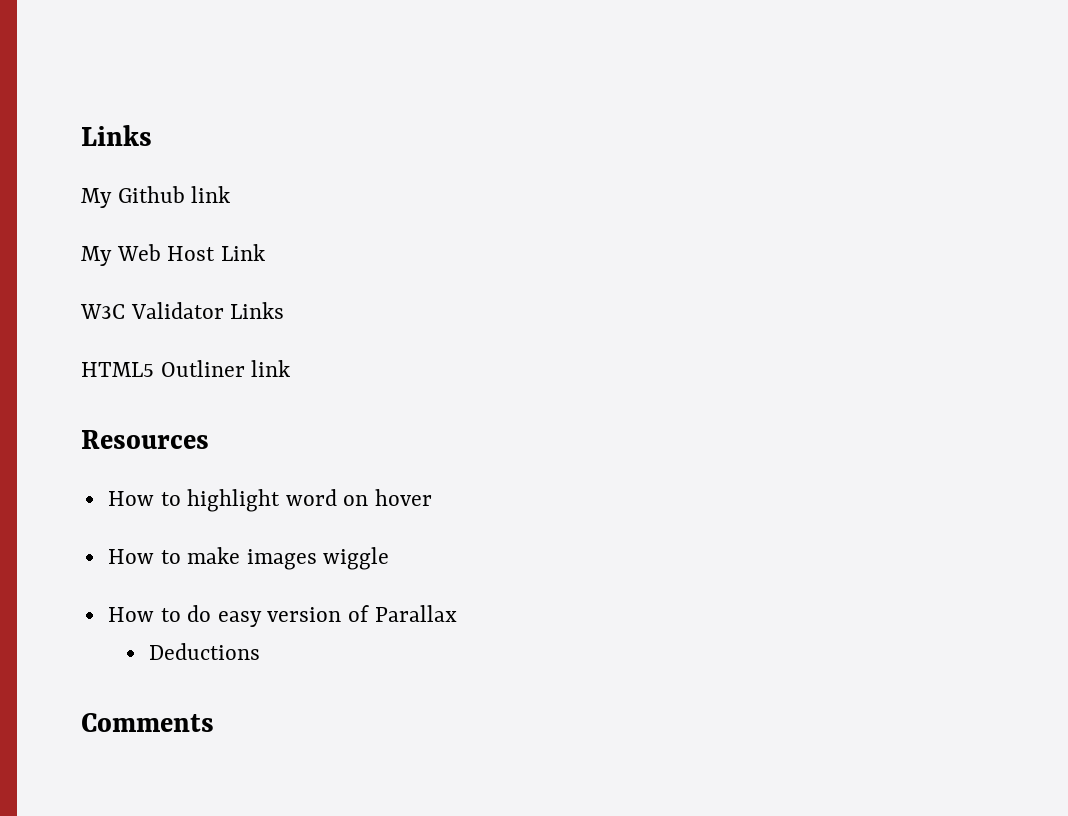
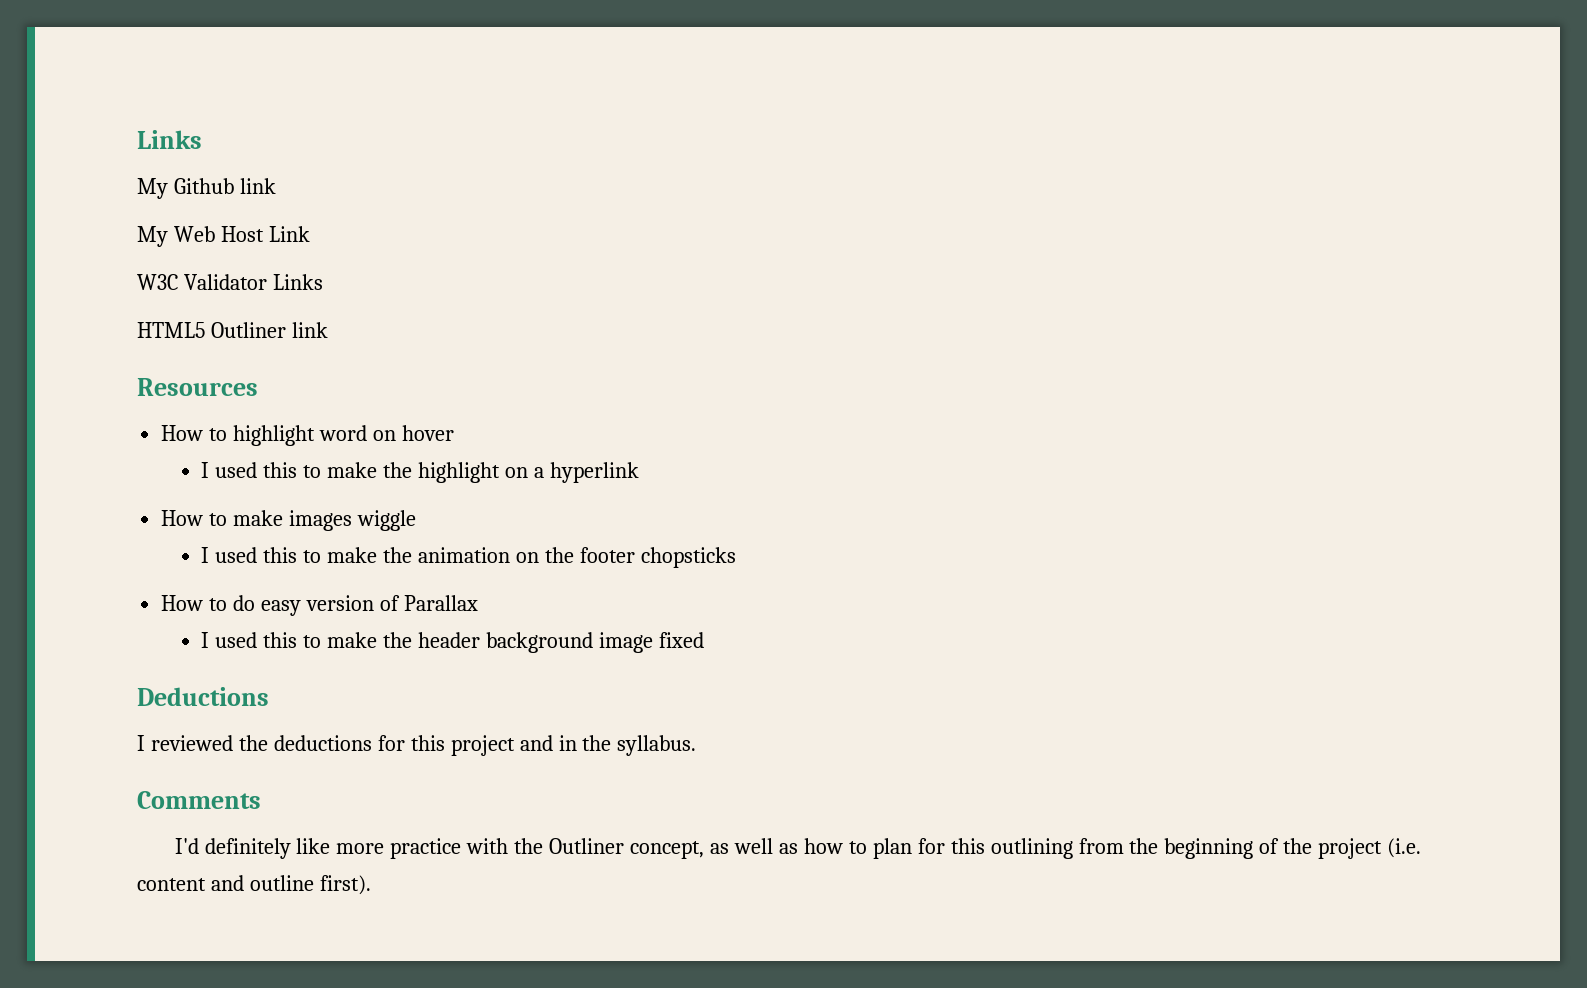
+ I used this to make the highlight on a hyperlink
+ I used this to make the animation on the footer chopsticks
+ I used this to make the header background image fixed
  Deductions
+ I reviewed the deductions for this project and in the syllabus.
  Comments
+ I'd definitely like more practice with the Outliner concept, as well as how to plan for this outlining from the beginning of the project (i.e. content and outline first).

